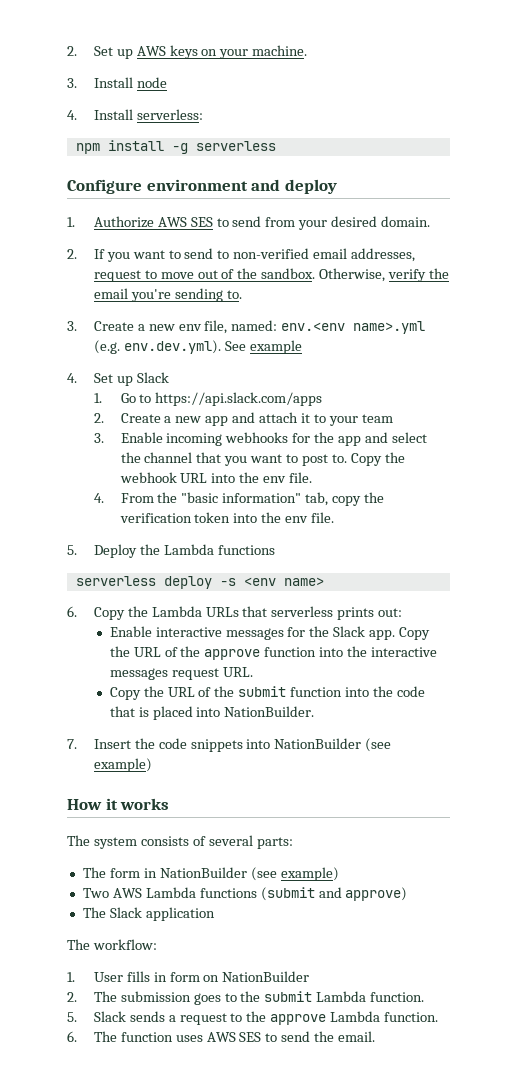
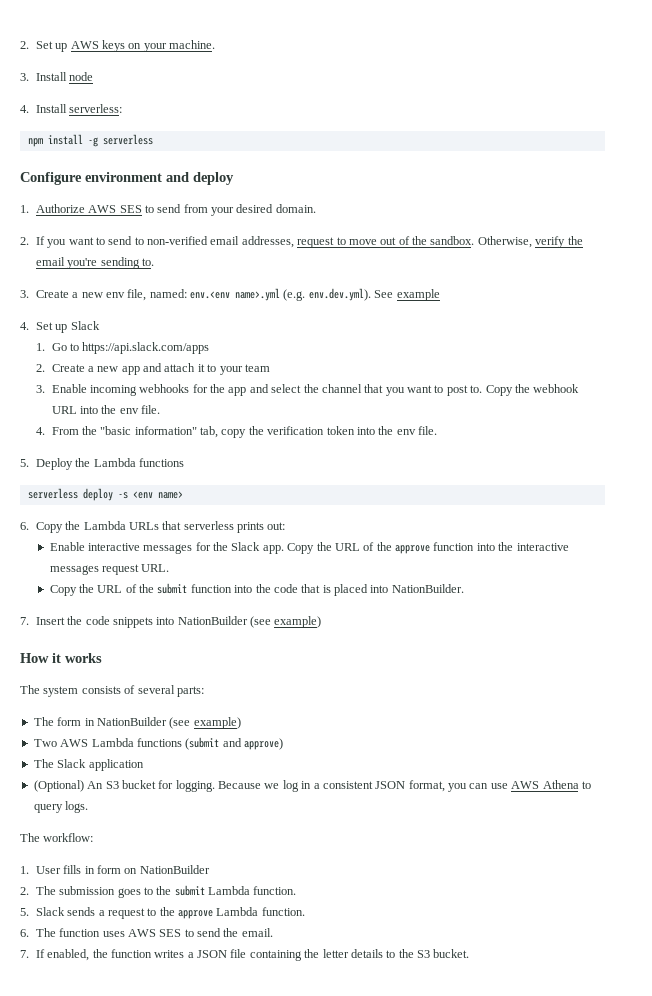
+ (Optional) An S3 bucket for logging. Because we log in a consistent JSON format, you can use AWS Athena to query logs.
+ 7. If enabled, the function writes a JSON file containing the letter details to the S3 bucket.

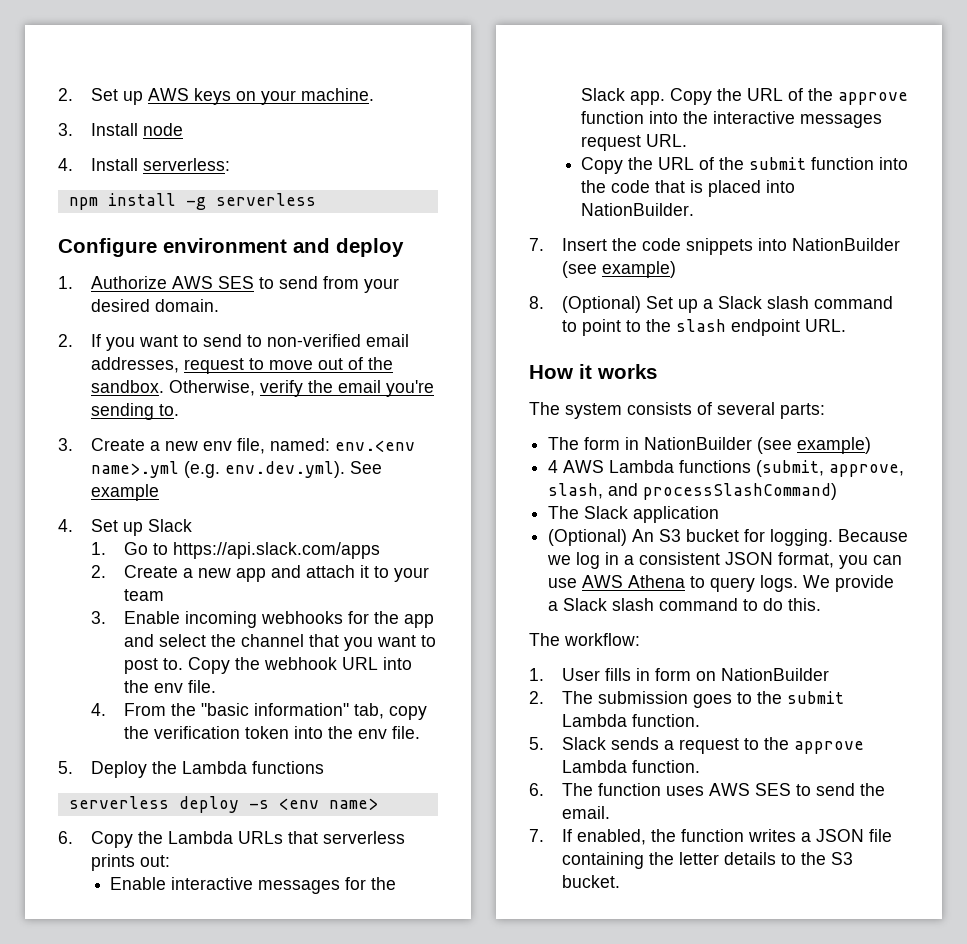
+ 8. (Optional) Set up a Slack slash command to point to the slash endpoint URL.
- Two AWS Lambda functions (submit and approve)
+ 4 AWS Lambda functions (submit, approve, slash, and processSlashCommand)
+ We provide a Slack slash command to do this.

